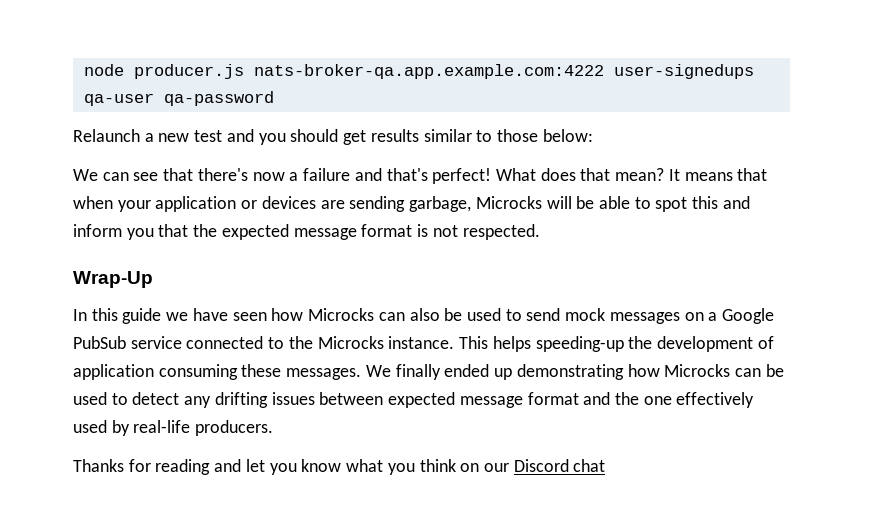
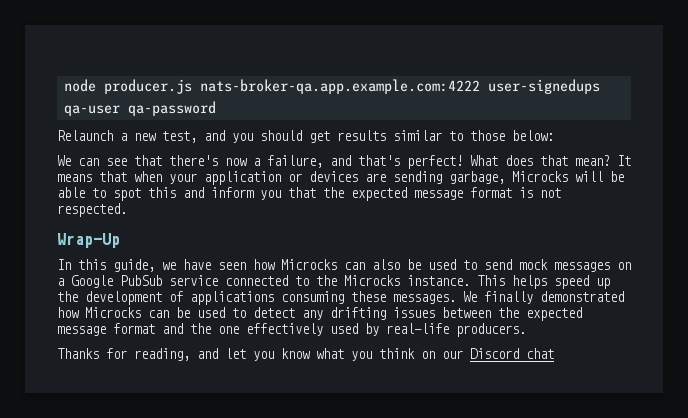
- Relaunch a new test and you should get results similar to those below:
+ Relaunch a new test, and you should get results similar to those below:
- We can see that there's now a failure and that's perfect!
+ We can see that there's now a failure, and that's perfect!
- In this guide we have seen how Microcks can also be used to send mock messages on a Google PubSub service connected to the Microcks instance.
+ In this guide, we have seen how Microcks can also be used to send mock messages on a Google PubSub service connected to the Microcks instance.
- This helps speeding-up the development of application consuming these messages.
+ This helps speed up the development of applications consuming these messages.
- We finally ended up demonstrating how Microcks can be used to detect any drifting issues between expected message format and the one effectively used by real-life producers.
+ We finally demonstrated how Microcks can be used to detect any drifting issues between the expected message format and the one effectively used by real-life producers.
- Thanks for reading and let you know what you think on our Discord chat
+ Thanks for reading, and let you know what you think on our Discord chat

